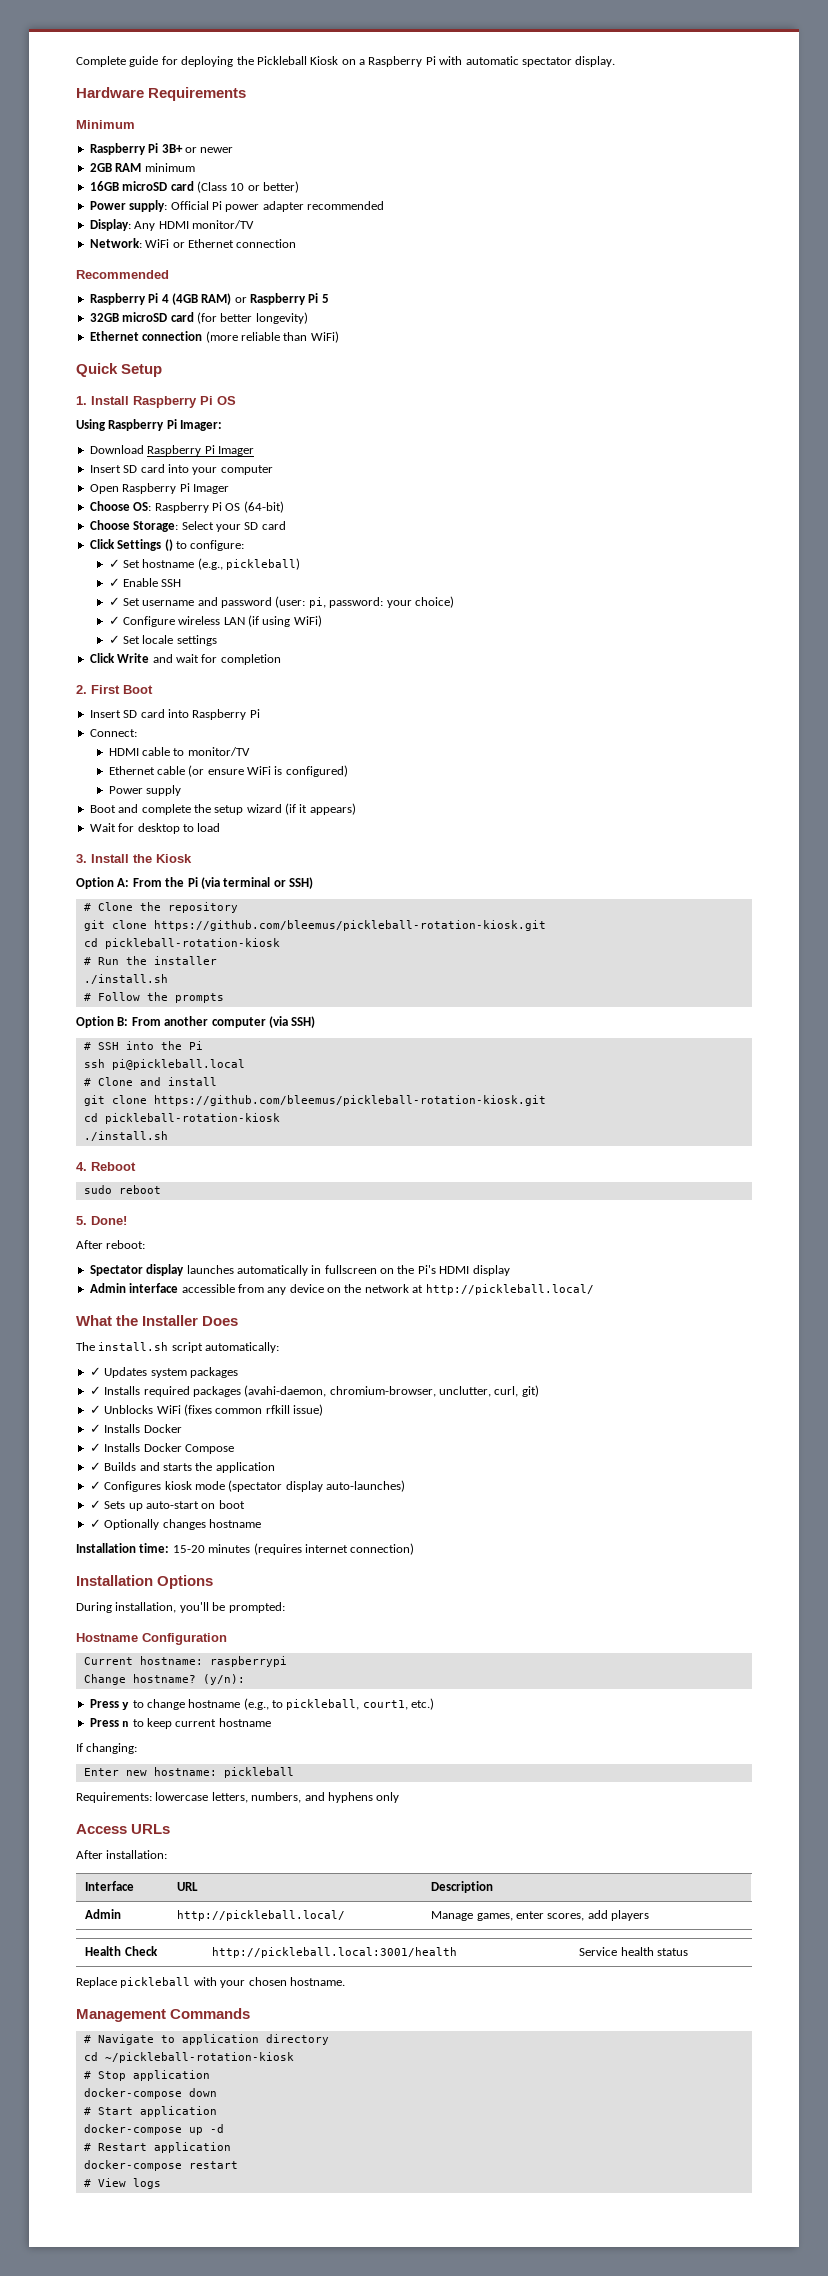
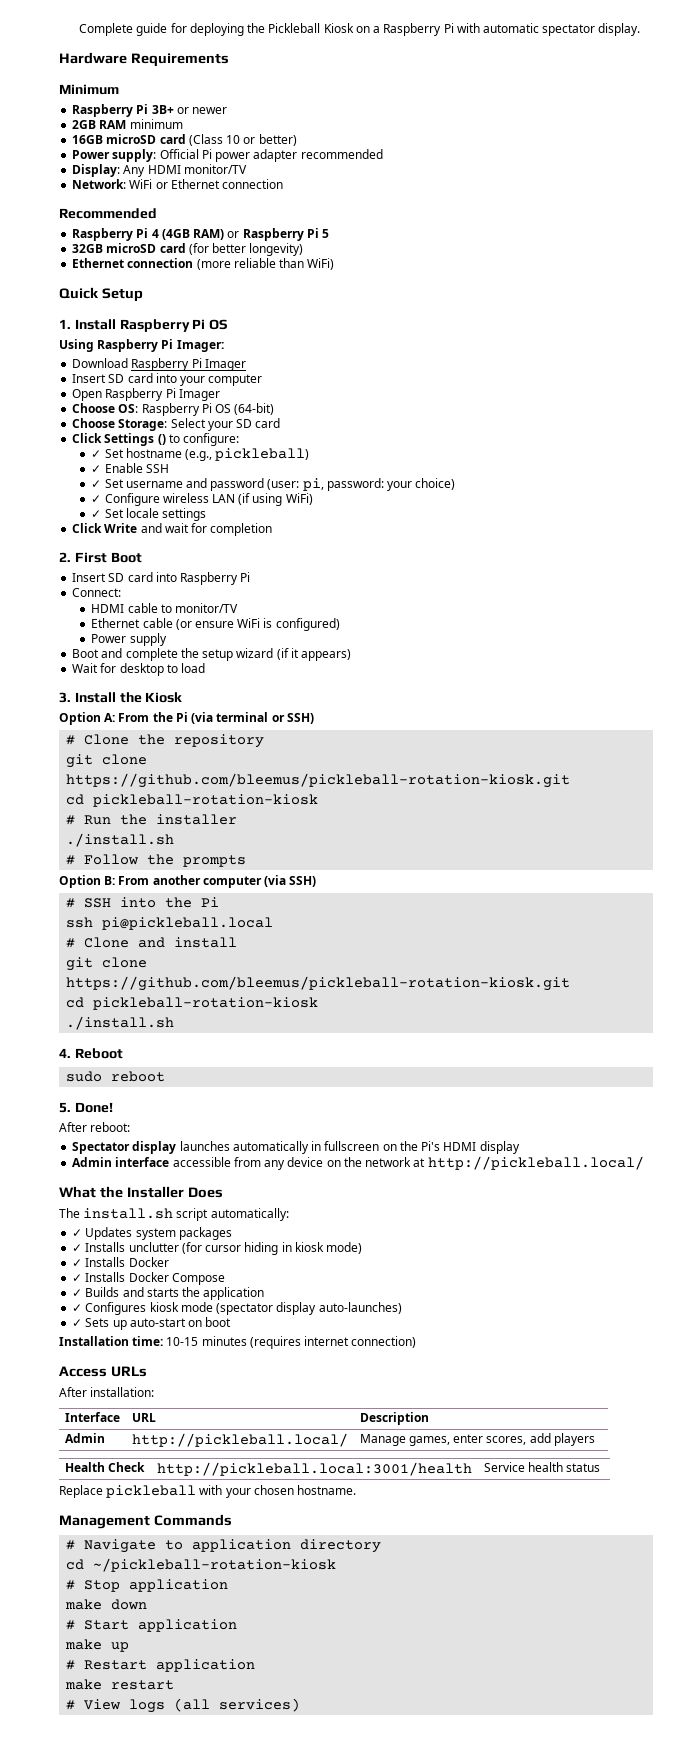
- ✓ Installs required packages (avahi-daemon, chromium-browser, unclutter, curl, git)
- ✓ Unblocks WiFi (fixes common rfkill issue)
+ ✓ Installs unclutter (for cursor hiding in kiosk mode)
- ✓ Optionally changes hostname
- Installation time: 15-20 minutes (requires internet connection)
+ Installation time: 10-15 minutes (requires internet connection)
- Installation Options
- During installation, you'll be prompted:
- Hostname Configuration
- Current hostname: raspberrypi
- Change hostname? (y/n):
- Press y to change hostname (e.g., to pickleball, court1, etc.)
- Press n to keep current hostname
- If changing:
- Enter new hostname: pickleball
- Requirements: lowercase letters, numbers, and hyphens only
- docker-compose down
+ make down
- docker-compose up -d
+ make up
- docker-compose restart
+ make restart
- # View logs
+ # View logs (all services)

